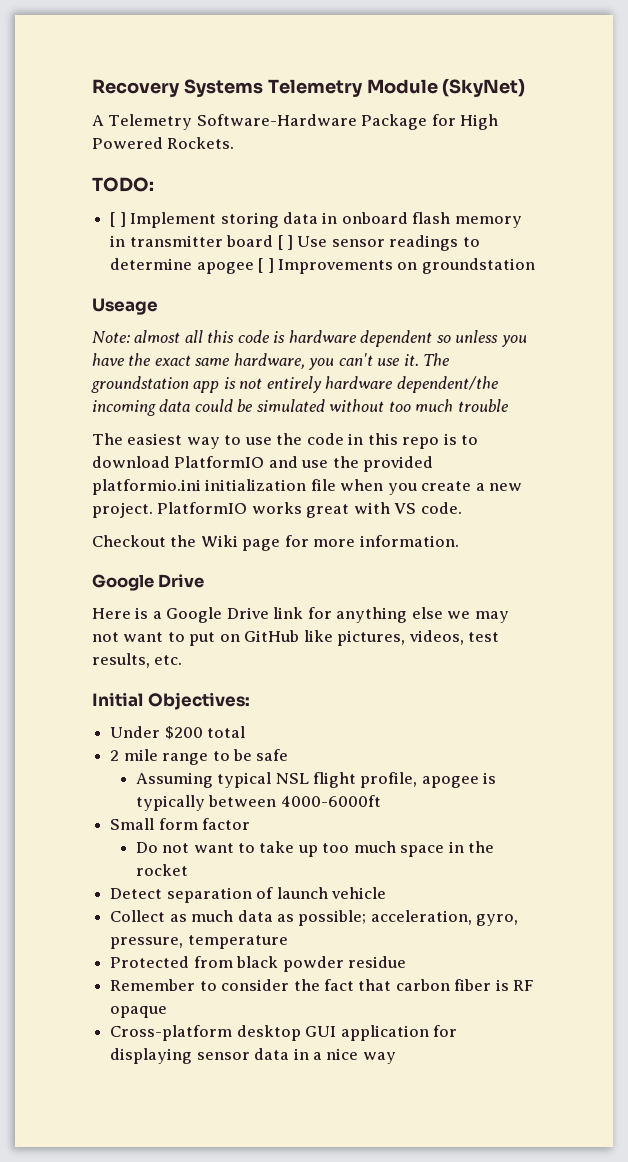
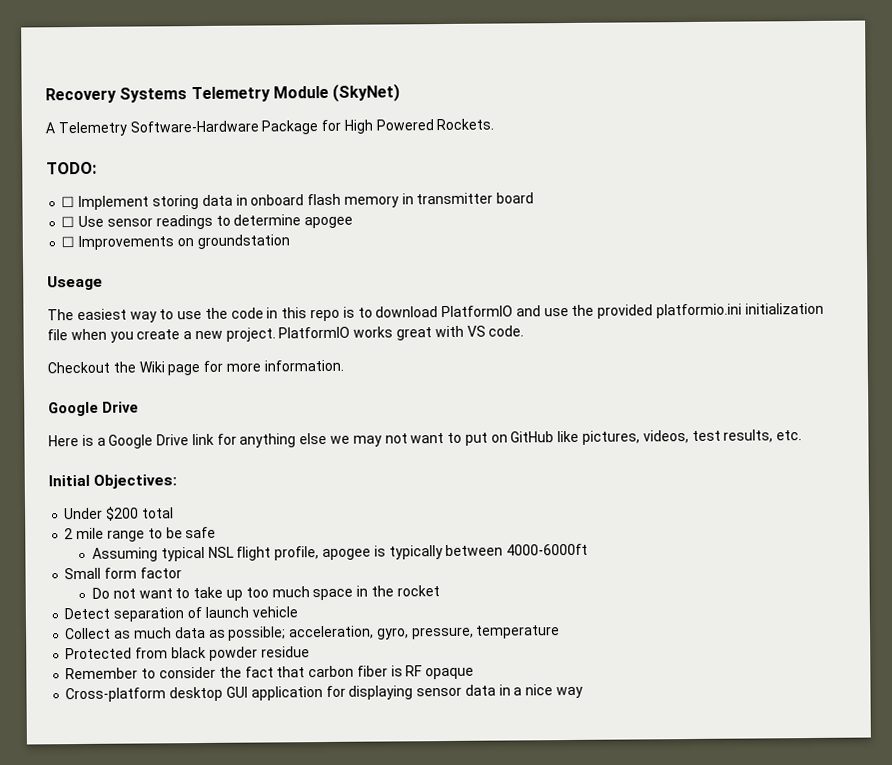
- [ ] Implement storing data in onboard flash memory in transmitter board [ ] Use sensor readings to determine apogee [ ] Improvements on groundstation
+ ☐ Implement storing data in onboard flash memory in transmitter board
+ ☐ Use sensor readings to determine apogee
+ ☐ Improvements on groundstation
- Note: almost all this code is hardware dependent so unless you have the exact same hardware, you can't use it. The groundstation app is not entirely hardware dependent/the incoming data could be simulated without too much trouble

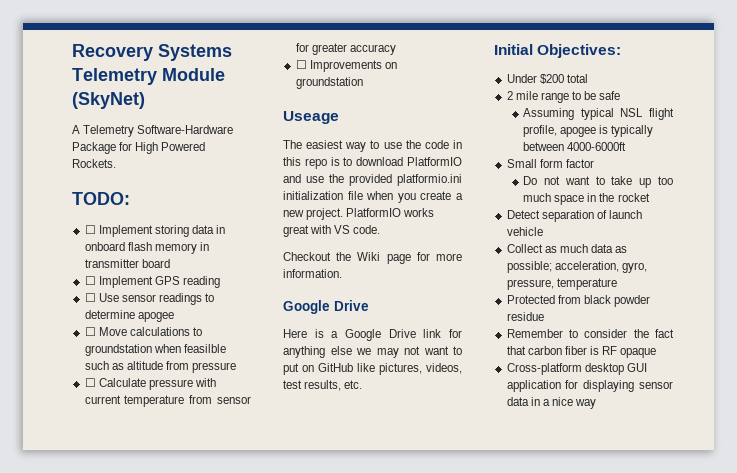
+ ☐ Implement GPS reading
+ ☐ Move calculations to groundstation when feasilble such as altitude from pressure
+ ☐ Calculate pressure with current temperature from sensor for greater accuracy

